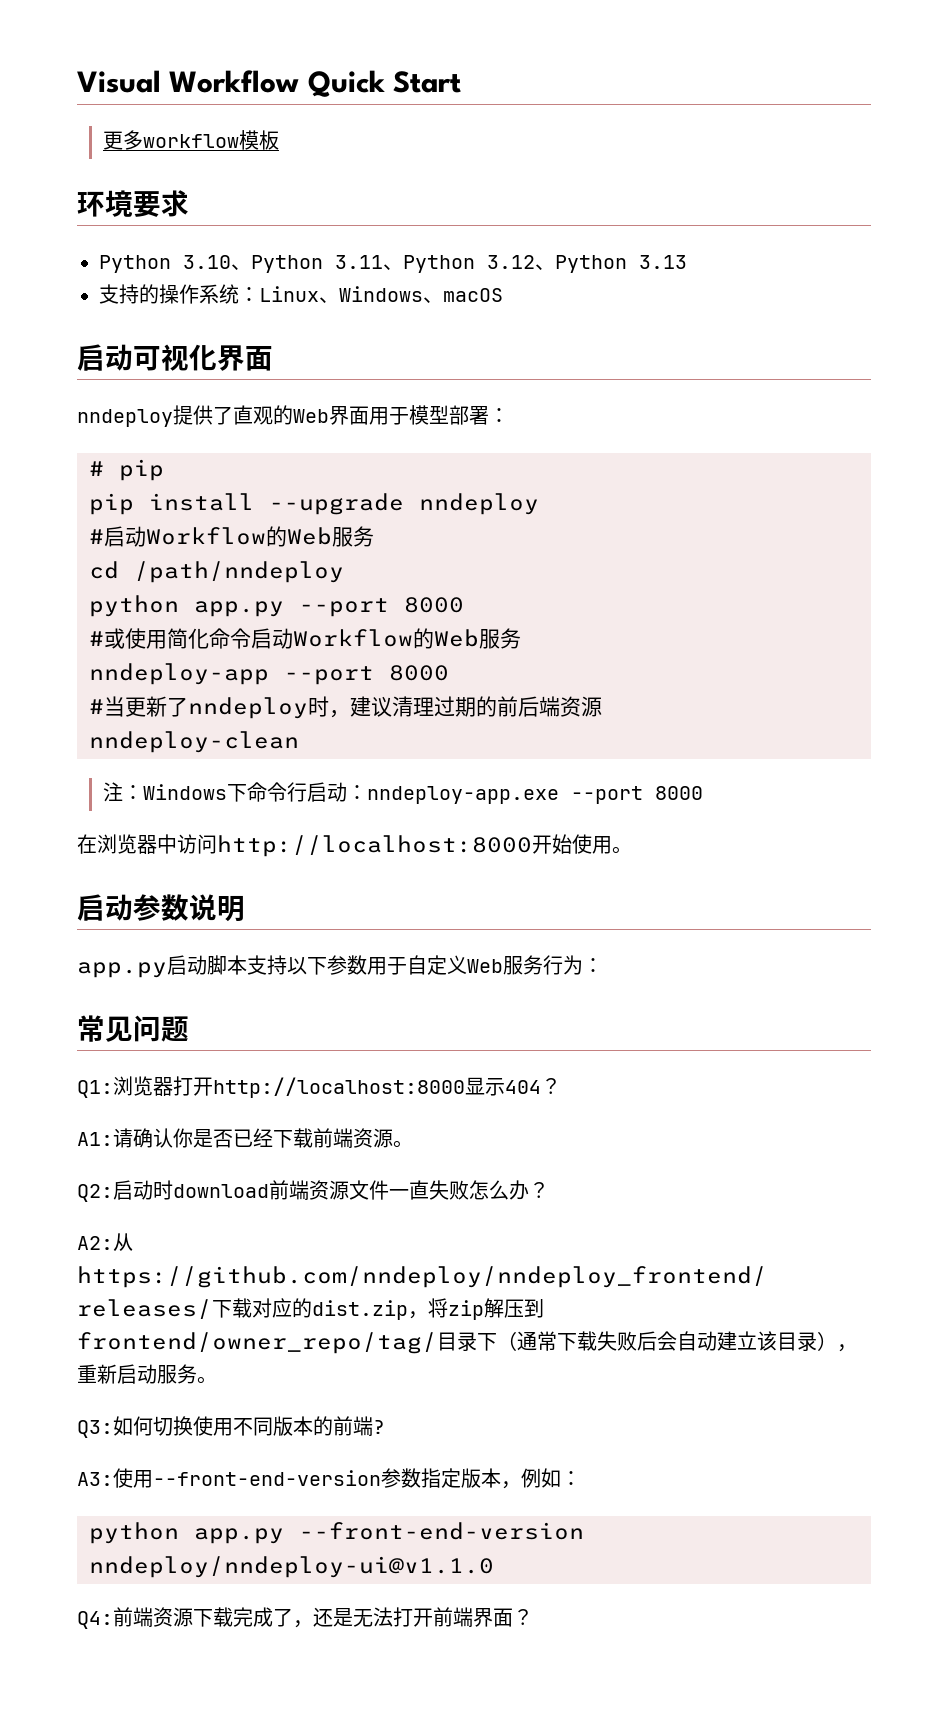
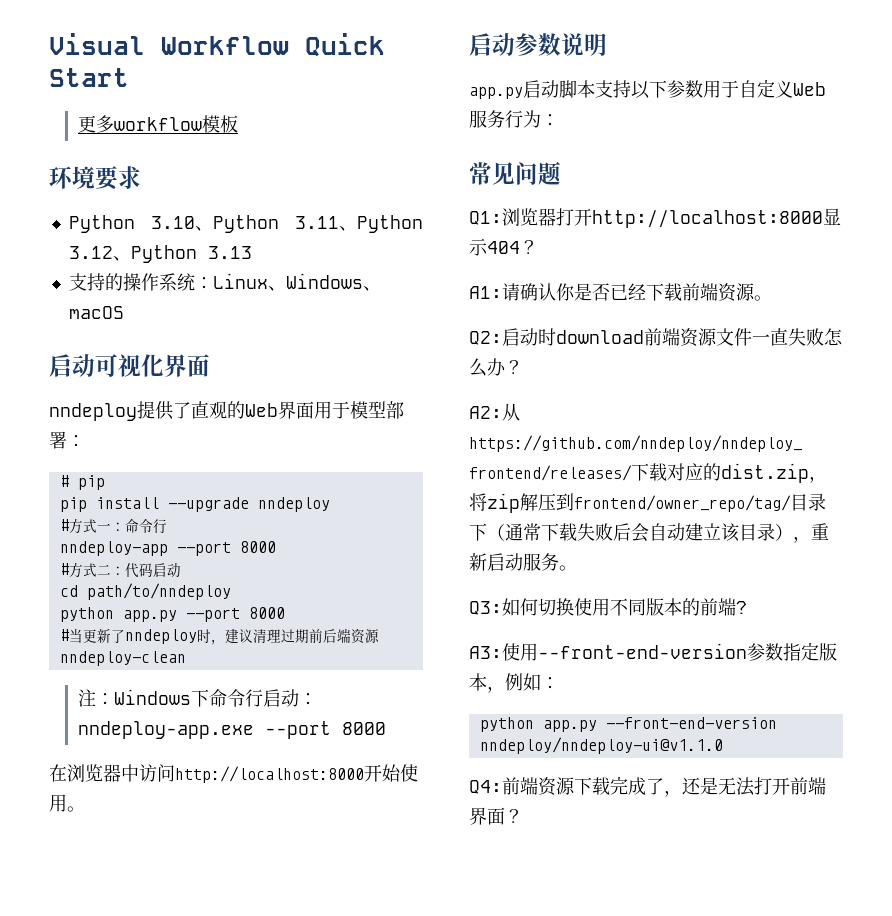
- #启动Workflow的Web服务
- cd /path/nndeploy
+ #方式一：命令行
+ nndeploy-app --port 8000
+ #方式二：代码启动
+ cd path/to/nndeploy
  python app.py --port 8000
- #或使用简化命令启动Workflow的Web服务
- nndeploy-app --port 8000
- #当更新了nndeploy时，建议清理过期的前后端资源
+ #当更新了nndeploy时，建议清理过期前后端资源

